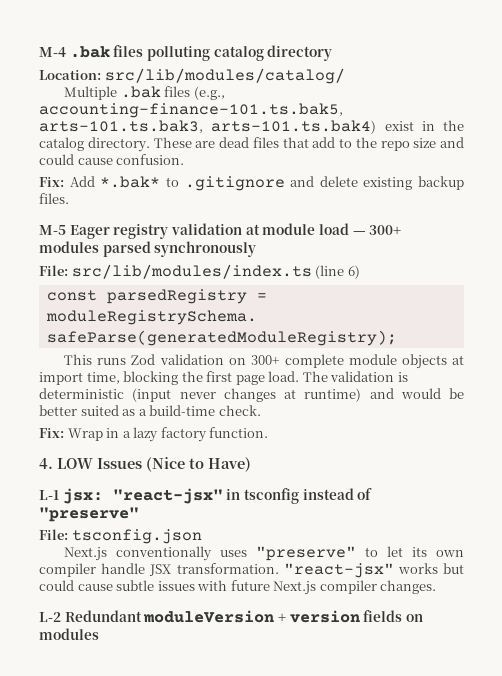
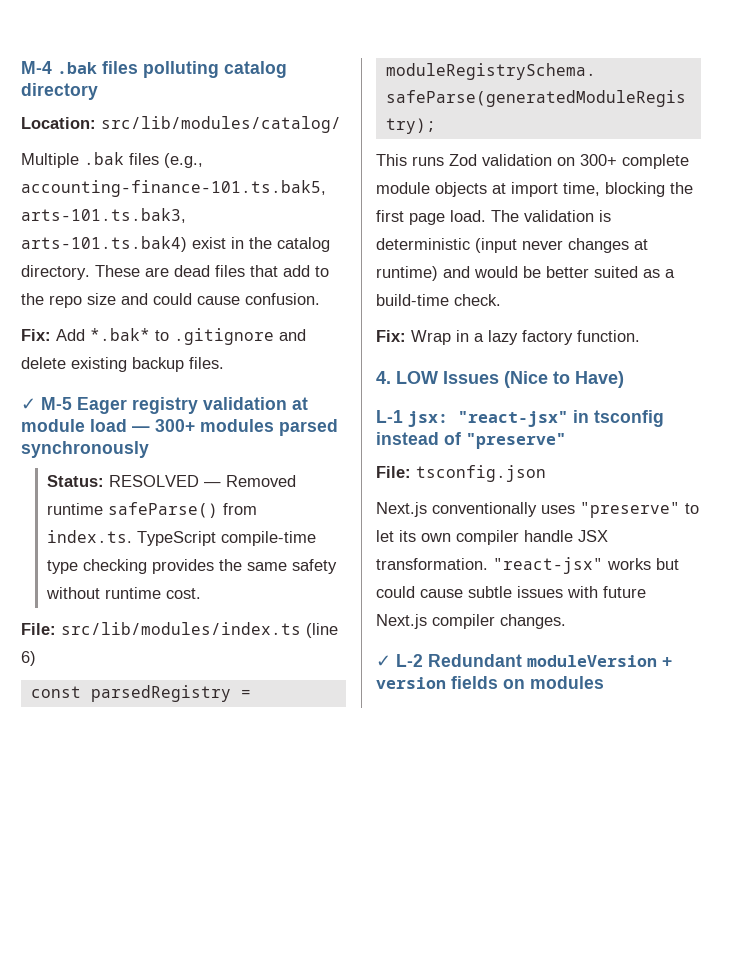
- M-5 Eager registry validation at module load — 300+ modules parsed synchronously
+ ✓ M-5 Eager registry validation at module load — 300+ modules parsed synchronously
+ Status: RESOLVED — Removed runtime safeParse() from index.ts. TypeScript compile-time type checking provides the same safety without runtime cost.
- L-2 Redundant moduleVersion + version fields on modules
+ ✓ L-2 Redundant moduleVersion + version fields on modules

